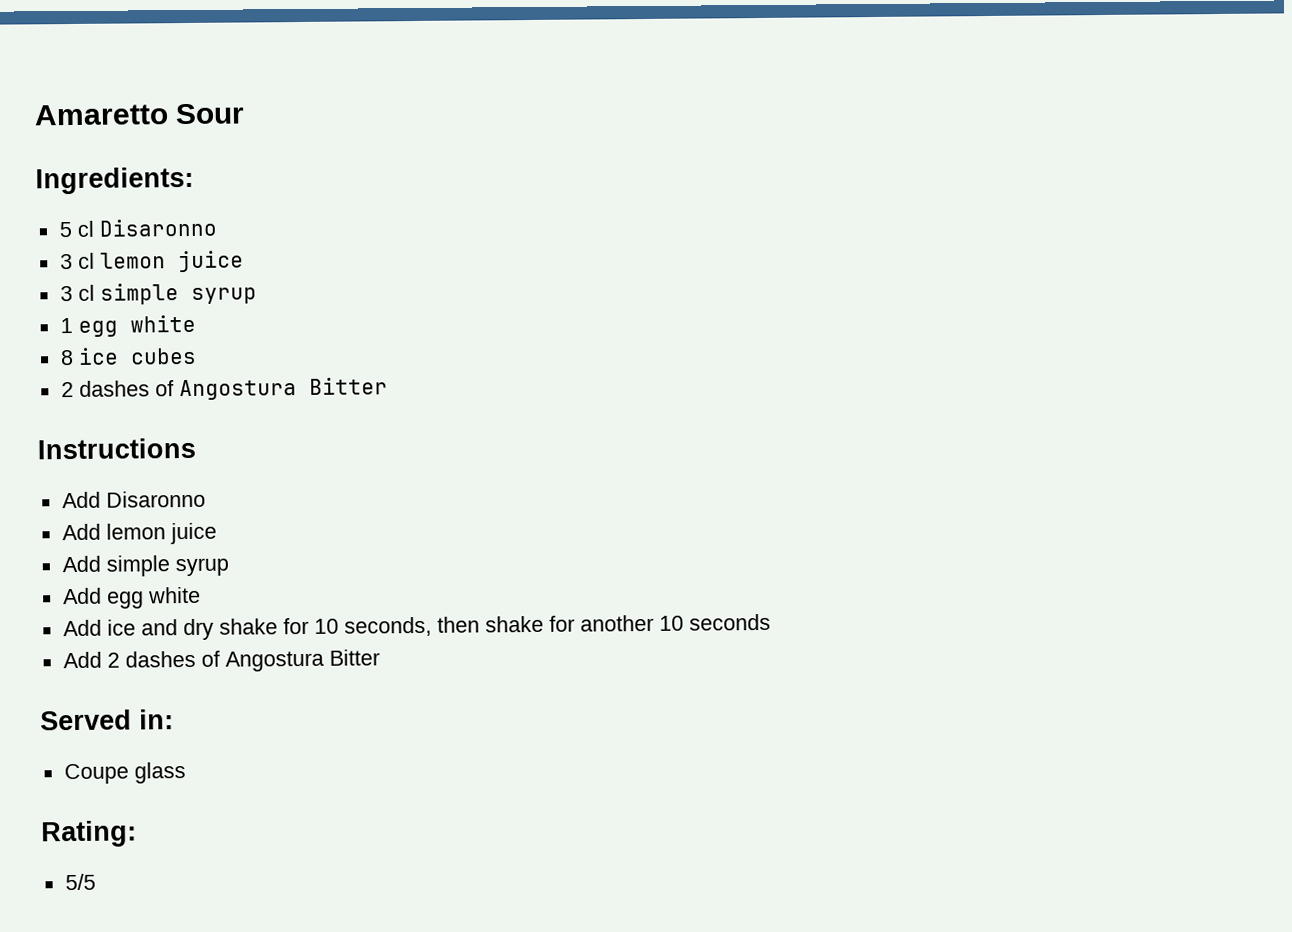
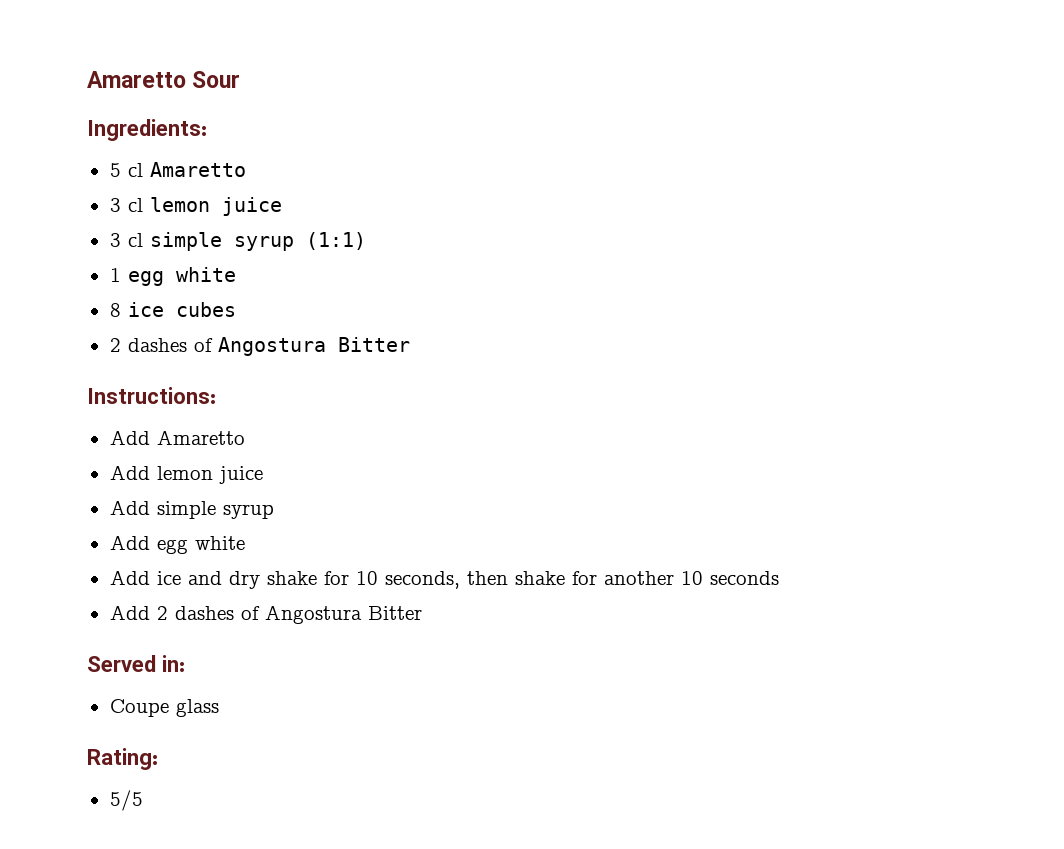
- 5 cl Disaronno
+ 5 cl Amaretto
- 3 cl simple syrup
+ 3 cl simple syrup (1:1)
- Instructions
- Add Disaronno
+ Instructions:
+ Add Amaretto

